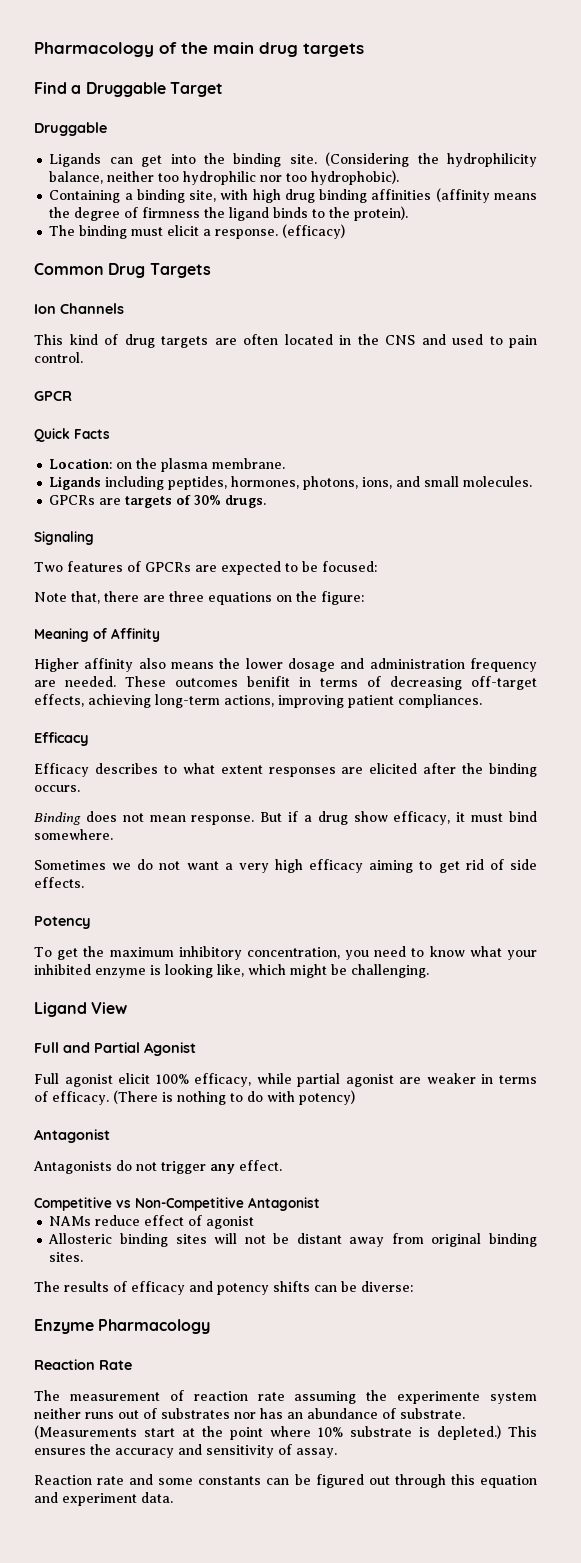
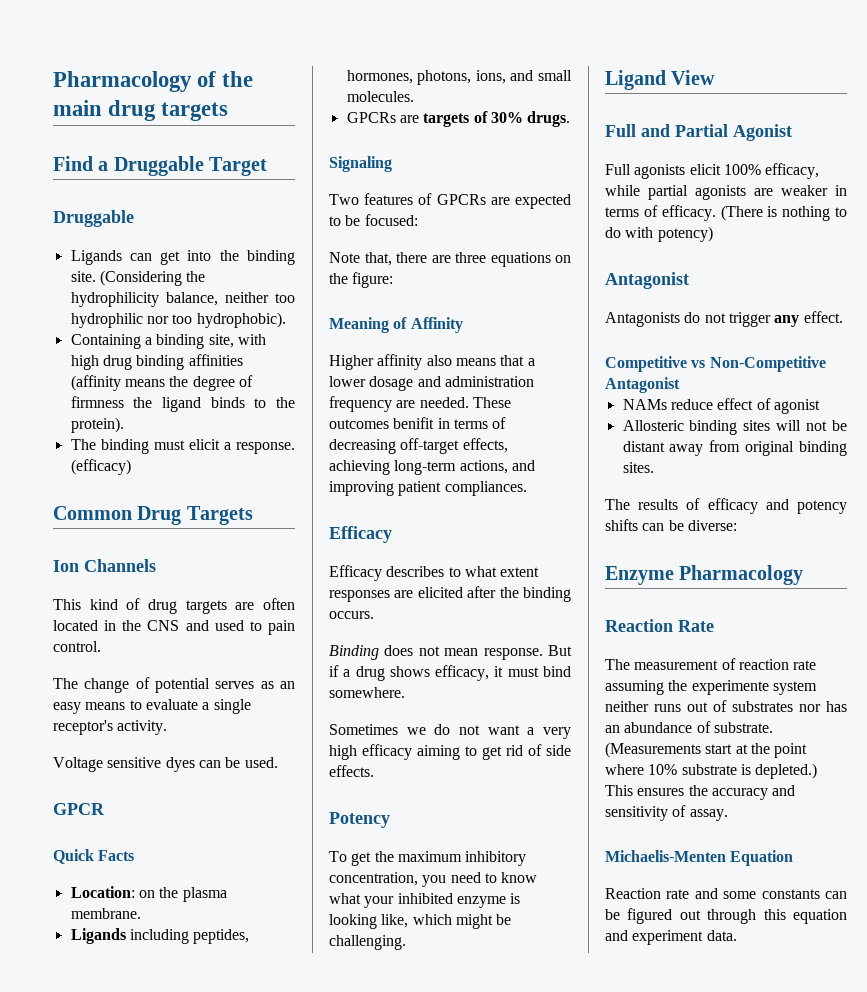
+ The change of potential serves as an easy means to evaluate a single receptor's activity.
+ Voltage sensitive dyes can be used.
- Higher affinity also means the lower dosage and administration frequency are needed.
+ Higher affinity also means that a lower dosage and administration frequency are needed.
- These outcomes benifit in terms of decreasing off-target effects, achieving long-term actions, improving patient compliances.
+ These outcomes benifit in terms of decreasing off-target effects, achieving long-term actions, and improving patient compliances.
- But if a drug show efficacy, it must bind somewhere.
+ But if a drug shows efficacy, it must bind somewhere.
- Full agonist elicit 100% efficacy, while partial agonist are weaker in terms of efficacy.
+ Full agonists elicit 100% efficacy, while partial agonists are weaker in terms of efficacy.
+ Michaelis-Menten Equation

